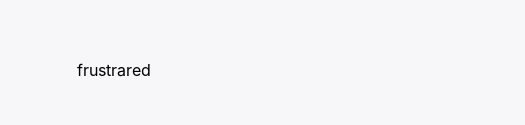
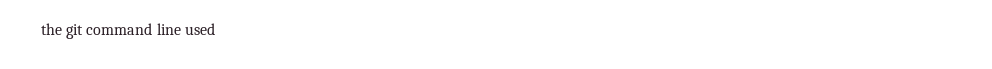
- frustrared
+ the git command line used

